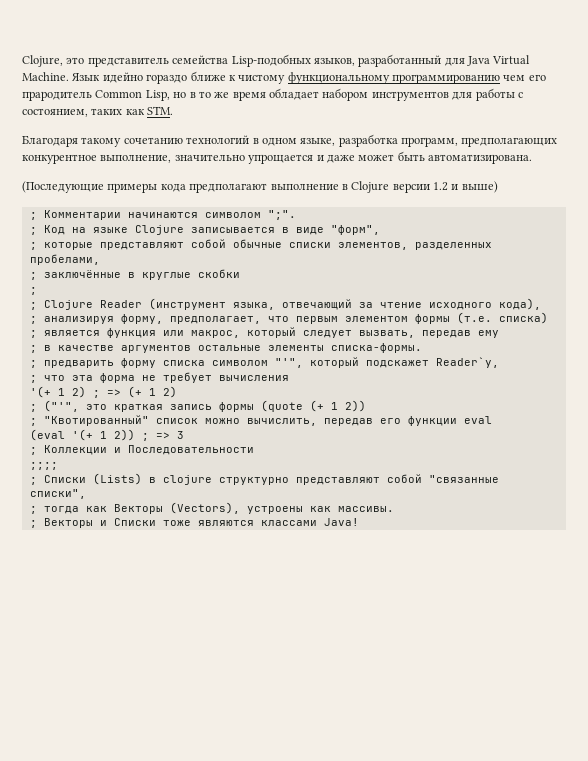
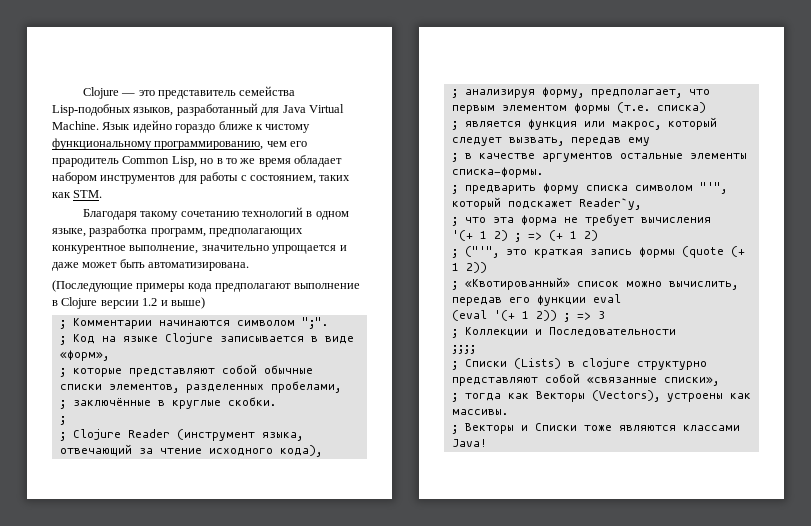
- Clojure, это представитель семейства Lisp-подобных языков, разработанный для Java Virtual Machine.
+ Clojure — это представитель семейства Lisp-подобных языков, разработанный для Java Virtual Machine.
- Язык идейно гораздо ближе к чистому функциональному программированию чем его прародитель Common Lisp, но в то же время обладает набором инструментов для работы с состоянием, таких как STM.
+ Язык идейно гораздо ближе к чистому функциональному программированию, чем его прародитель Common Lisp, но в то же время обладает набором инструментов для работы с состоянием, таких как STM.
- ; Код на языке Clojure записывается в виде "форм",
+ ; Код на языке Clojure записывается в виде «форм»,
- ; заключённые в круглые скобки
+ ; заключённые в круглые скобки.
- ; "Квотированный" список можно вычислить, передав его функции eval
+ ; «Квотированный» список можно вычислить, передав его функции eval
- ; Списки (Lists) в clojure структурно представляют собой "связанные списки",
+ ; Списки (Lists) в clojure структурно представляют собой «связанные списки»,

